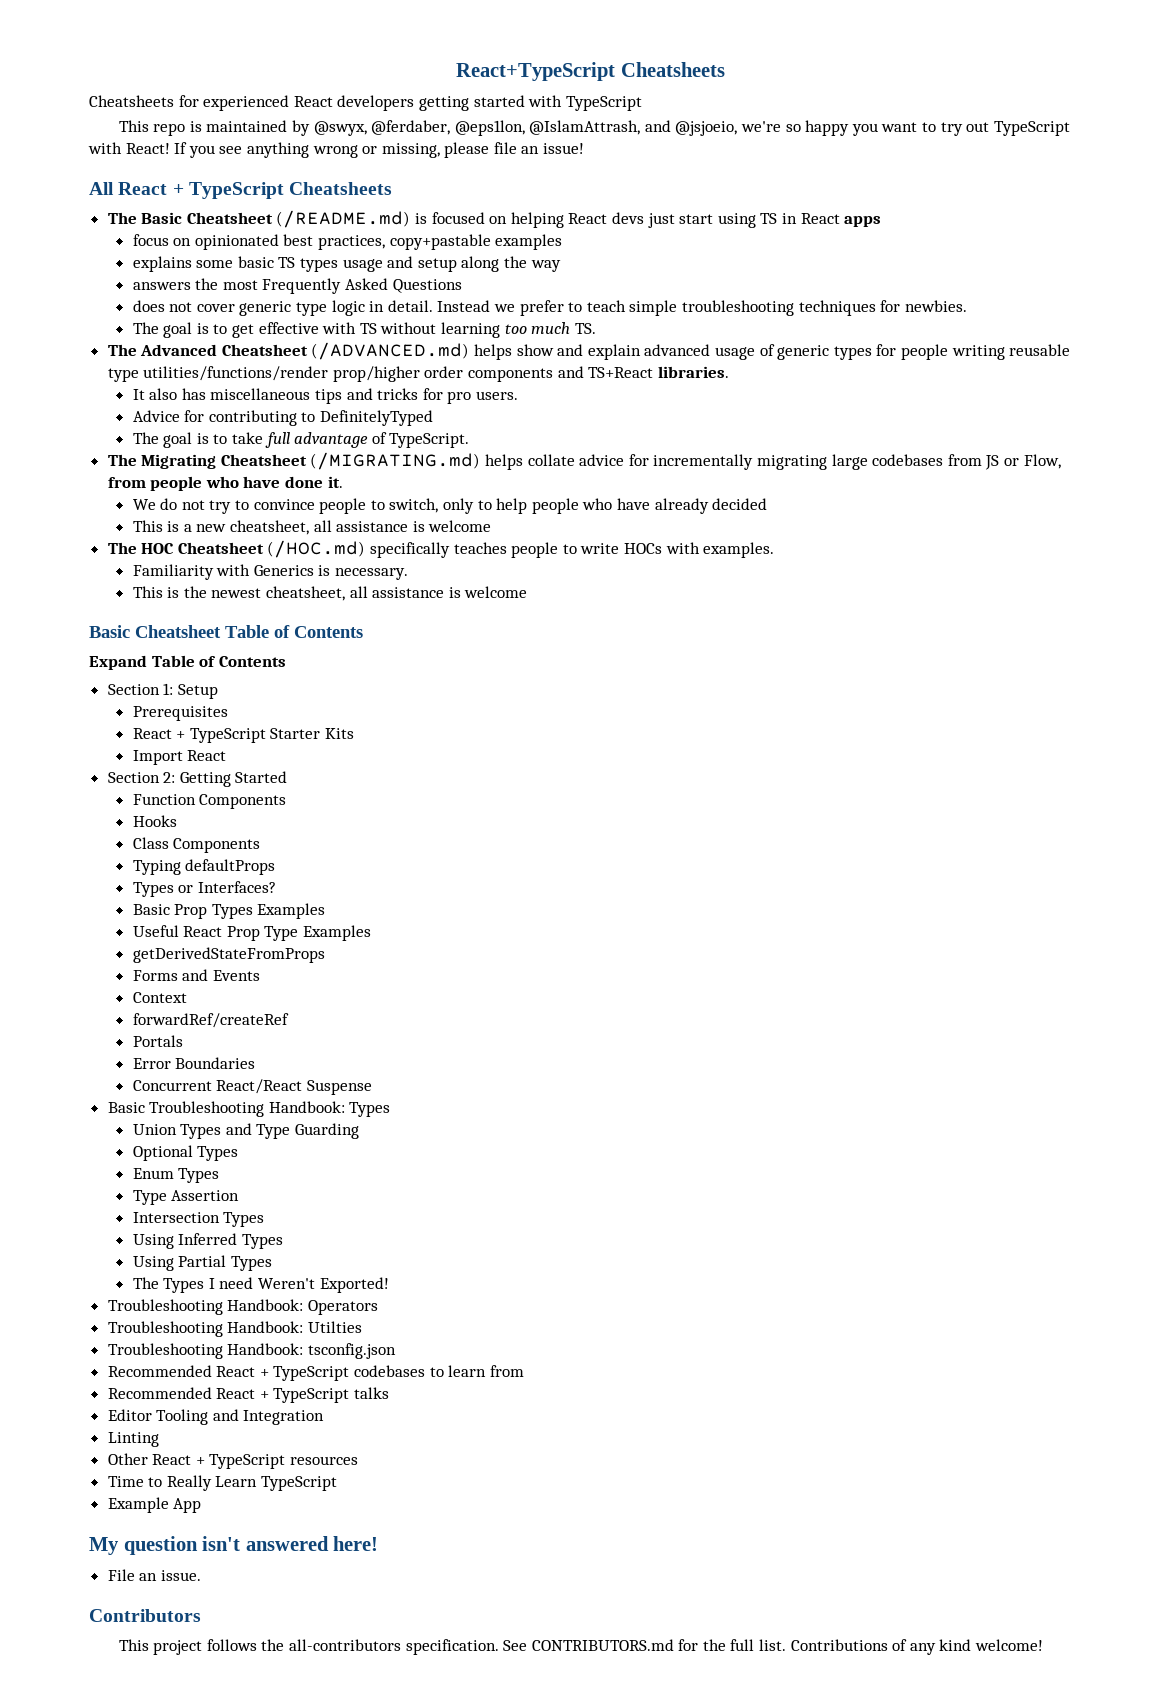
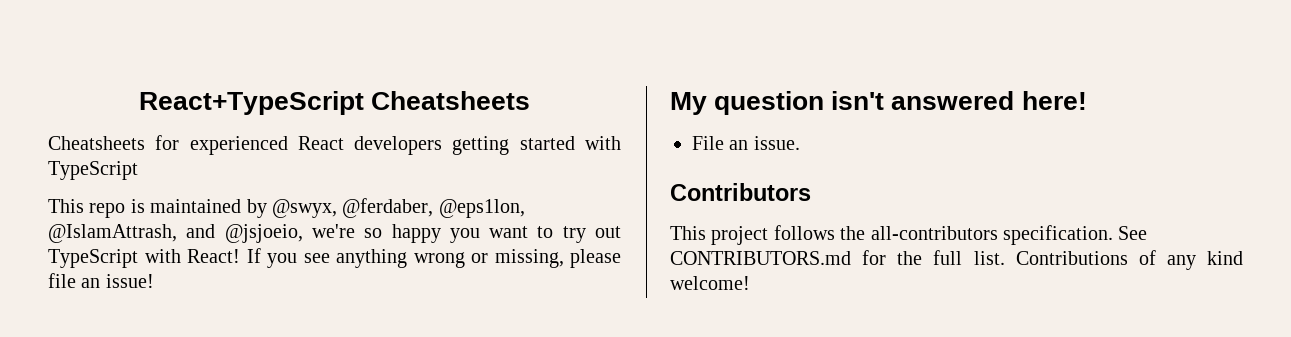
- All React + TypeScript Cheatsheets
- The Basic Cheatsheet (/README.md) is focused on helping React devs just start using TS in React apps
- focus on opinionated best practices, copy+pastable examples
- explains some basic TS types usage and setup along the way
- answers the most Frequently Asked Questions
- does not cover generic type logic in detail. Instead we prefer to teach simple troubleshooting techniques for newbies.
- The goal is to get effective with TS without learning too much TS.
- The Advanced Cheatsheet (/ADVANCED.md) helps show and explain advanced usage of generic types for people writing reusable type utilities/functions/render prop/higher order components and TS+React libraries.
- It also has miscellaneous tips and tricks for pro users.
- Advice for contributing to DefinitelyTyped
- The goal is to take full advantage of TypeScript.
- The Migrating Cheatsheet (/MIGRATING.md) helps collate advice for incrementally migrating large codebases from JS or Flow, from people who have done it.
- We do not try to convince people to switch, only to help people who have already decided
- This is a new cheatsheet, all assistance is welcome
- The HOC Cheatsheet (/HOC.md) specifically teaches people to write HOCs with examples.
- Familiarity with Generics is necessary.
- This is the newest cheatsheet, all assistance is welcome
- Basic Cheatsheet Table of Contents
- Expand Table of Contents
- Section 1: Setup
- Prerequisites
- React + TypeScript Starter Kits
- Import React
- Section 2: Getting Started
- Function Components
- Hooks
- Class Components
- Typing defaultProps
- Types or Interfaces?
- Basic Prop Types Examples
- Useful React Prop Type Examples
- getDerivedStateFromProps
- Forms and Events
- Context
- forwardRef/createRef
- Portals
- Error Boundaries
- Concurrent React/React Suspense
- Basic Troubleshooting Handbook: Types
- Union Types and Type Guarding
- Optional Types
- Enum Types
- Type Assertion
- Intersection Types
- Using Inferred Types
- Using Partial Types
- The Types I need Weren't Exported!
- Troubleshooting Handbook: Operators
- Troubleshooting Handbook: Utilties
- Troubleshooting Handbook: tsconfig.json
- Recommended React + TypeScript codebases to learn from
- Recommended React + TypeScript talks
- Editor Tooling and Integration
- Linting
- Other React + TypeScript resources
- Time to Really Learn TypeScript
- Example App

